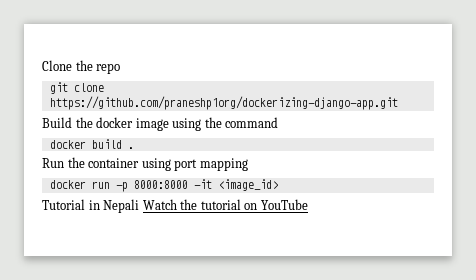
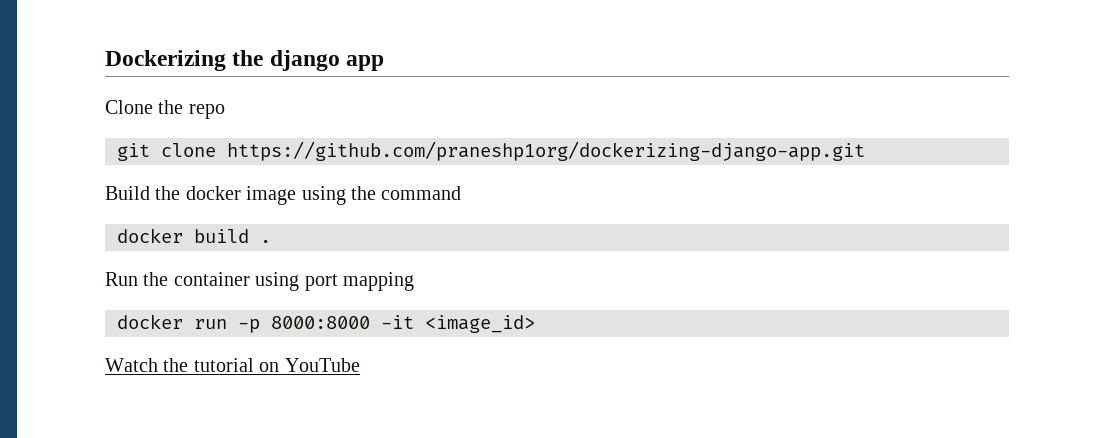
+ Dockerizing the django app
- Tutorial in Nepali Watch the tutorial on YouTube
+ Watch the tutorial on YouTube

